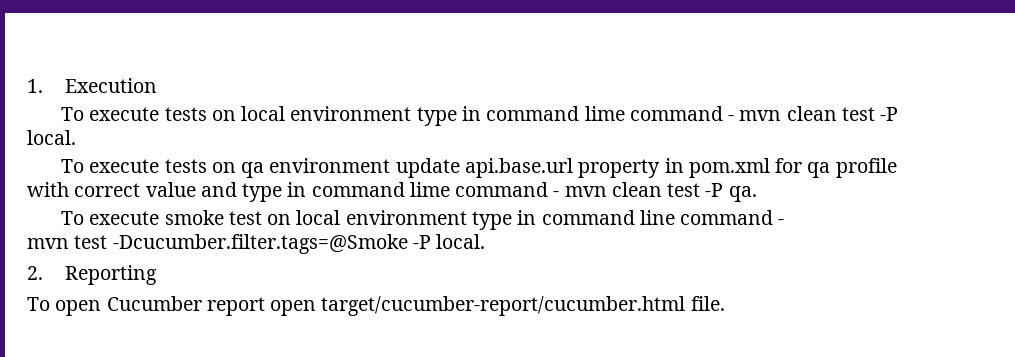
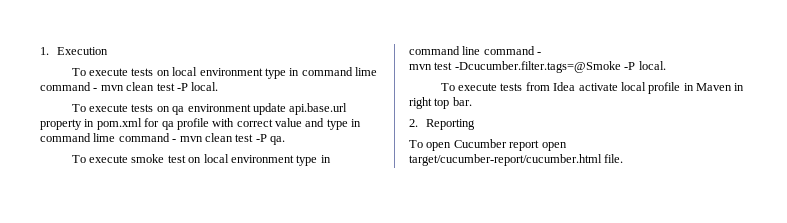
+ To execute tests from Idea activate local profile in Maven in right top bar.

